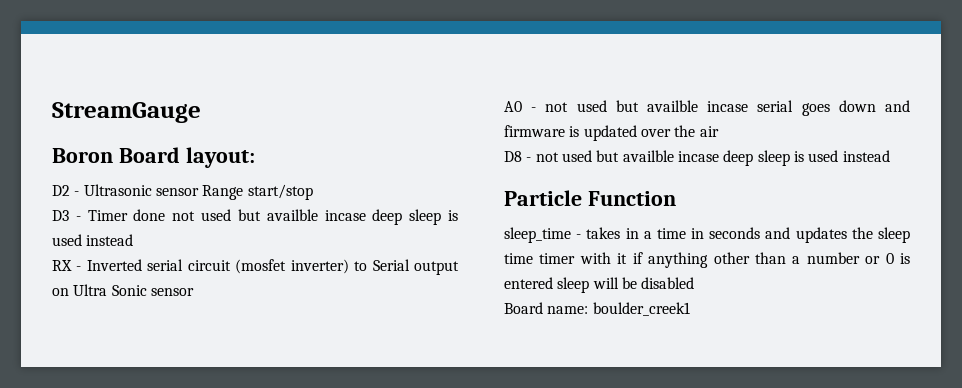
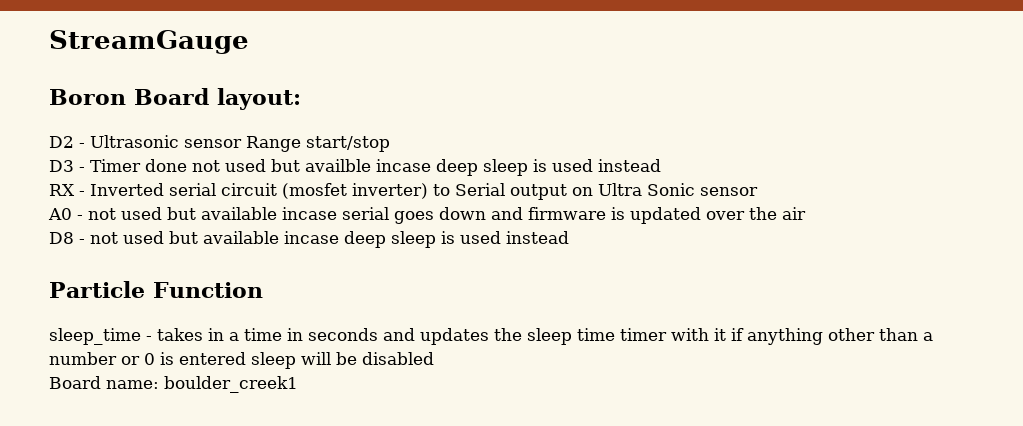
- A0 - not used but availble incase serial goes down and firmware is updated over the air
+ A0 - not used but available incase serial goes down and firmware is updated over the air
- D8 - not used but availble incase deep sleep is used instead
+ D8 - not used but available incase deep sleep is used instead

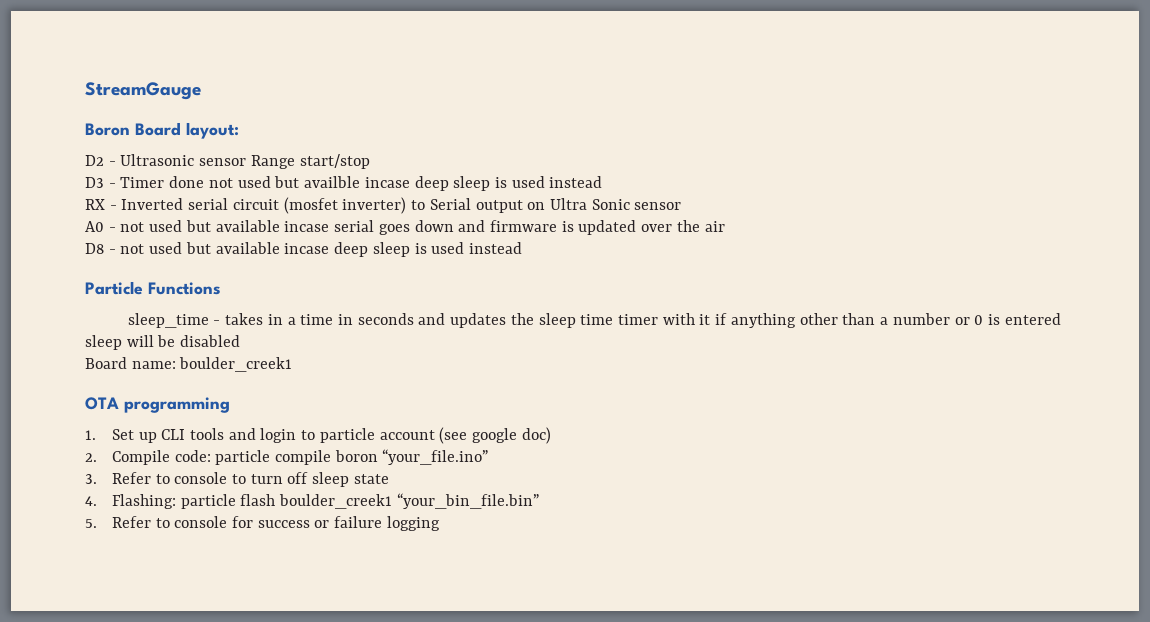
- Particle Function
+ Particle Functions
+ OTA programming
+ 1. Set up CLI tools and login to particle account (see google doc)
+ 2. Compile code: particle compile boron “your_file.ino”
+ 3. Refer to console to turn off sleep state
+ 4. Flashing: particle flash boulder_creek1 “your_bin_file.bin”
+ 5. Refer to console for success or failure logging

